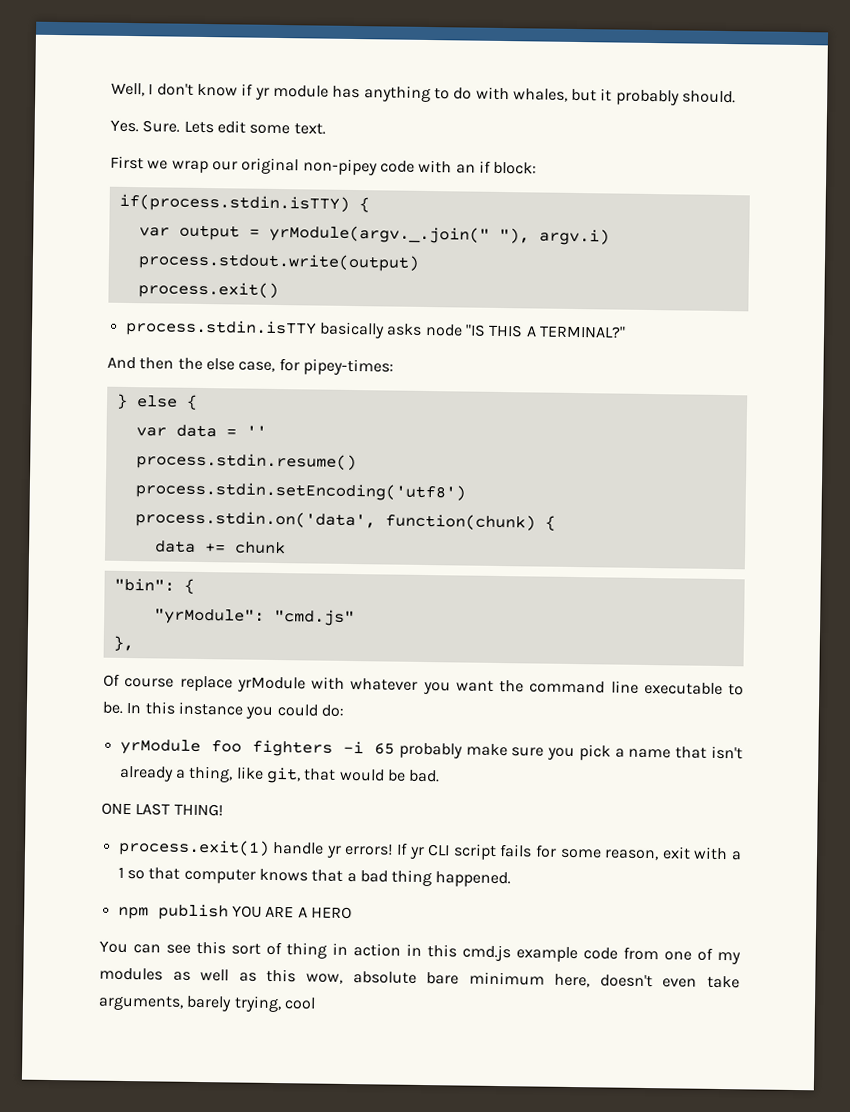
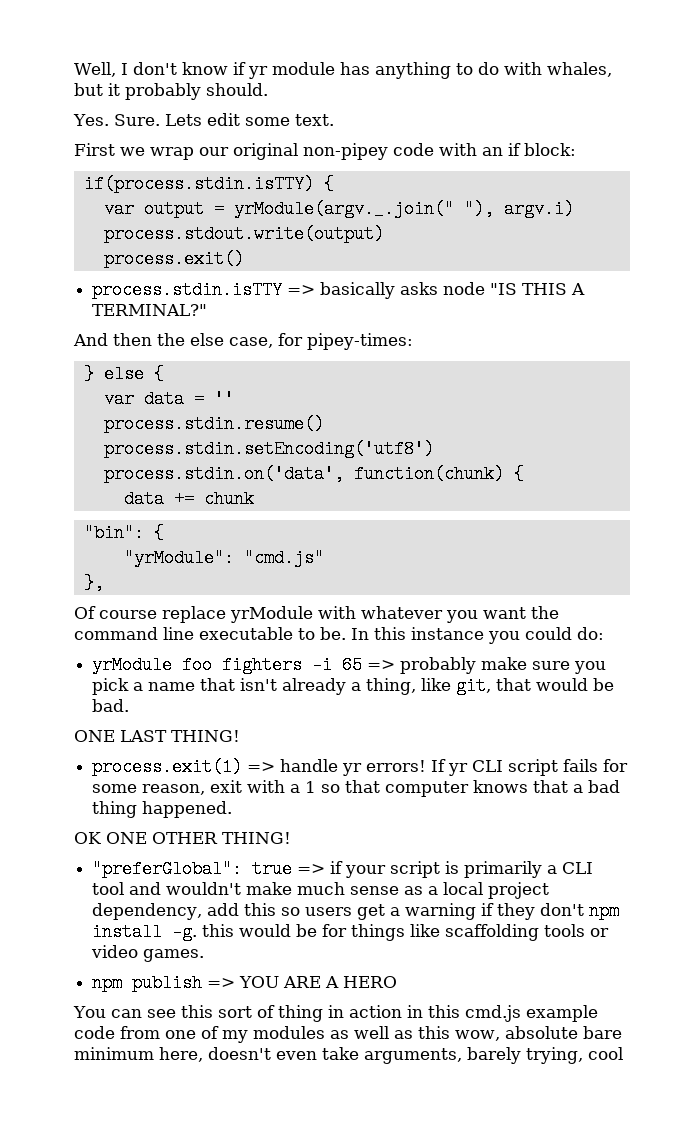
- process.stdin.isTTY basically asks node "IS THIS A TERMINAL?"
+ process.stdin.isTTY => basically asks node "IS THIS A TERMINAL?"
- yrModule foo fighters -i 65 probably make sure you pick a name that isn't already a thing, like git, that would be bad.
+ yrModule foo fighters -i 65 => probably make sure you pick a name that isn't already a thing, like git, that would be bad.
- process.exit(1) handle yr errors!
+ process.exit(1) => handle yr errors!
+ OK ONE OTHER THING!
+ "preferGlobal": true => if your script is primarily a CLI tool and wouldn't make much sense as a local project dependency, add this so users get a warning if they don't npm install -g. this would be for things like scaffolding tools or video games.
- npm publish YOU ARE A HERO
+ npm publish => YOU ARE A HERO

